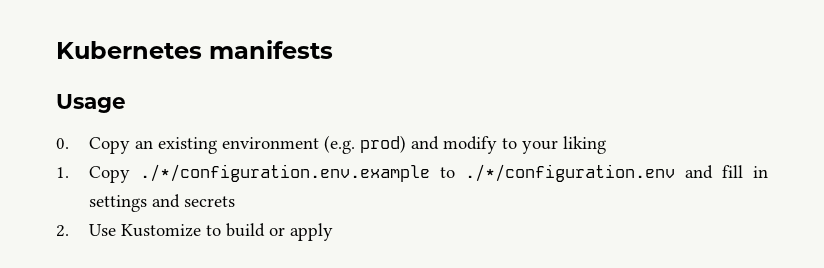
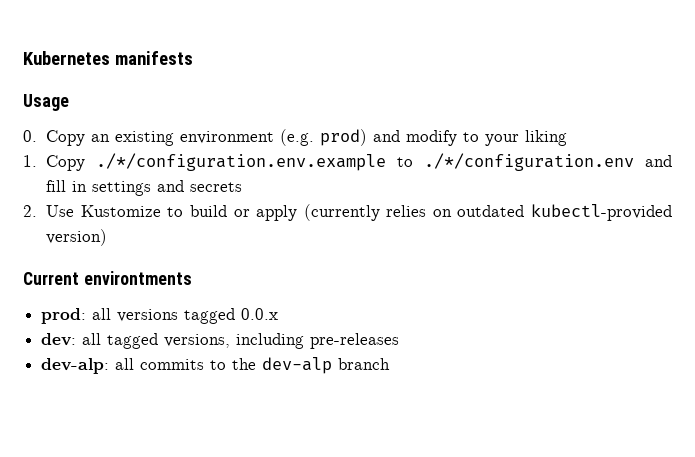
- 2. Use Kustomize to build or apply
+ 2. Use Kustomize to build or apply (currently relies on outdated kubectl-provided version)
+ Current environtments
+ prod: all versions tagged 0.0.x
+ dev: all tagged versions, including pre-releases
+ dev-alp: all commits to the dev-alp branch

